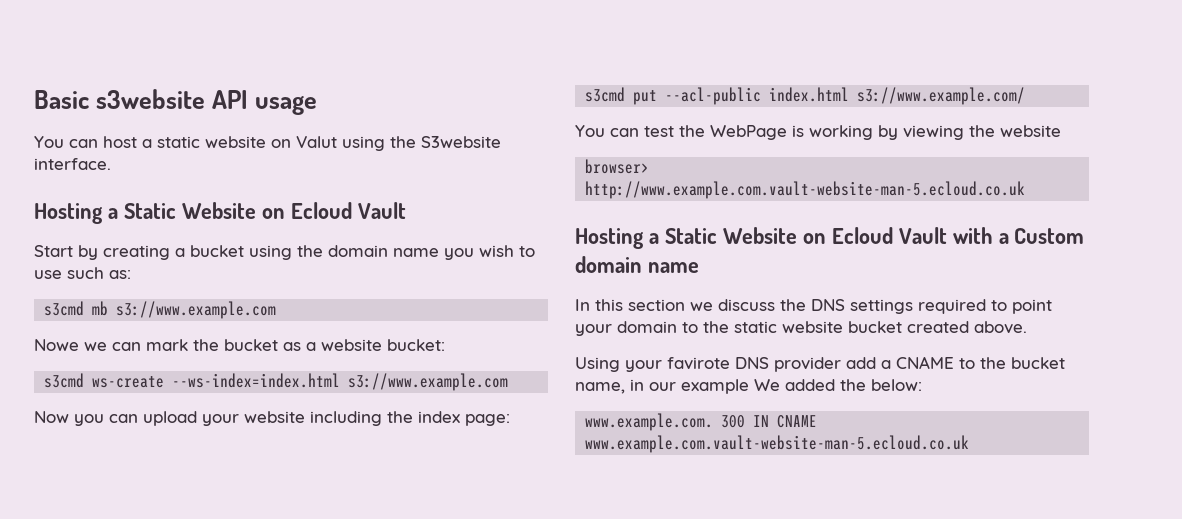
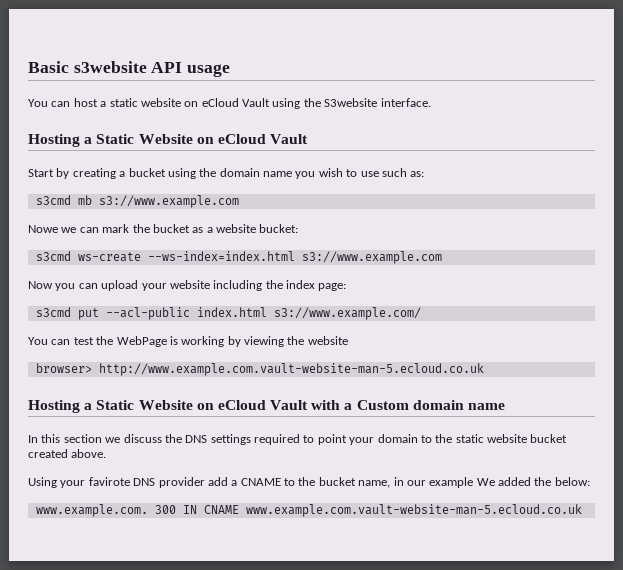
- You can host a static website on Valut using the S3website interface.
- Hosting a Static Website on Ecloud Vault
+ You can host a static website on eCloud Vault using the S3website interface.
+ Hosting a Static Website on eCloud Vault
- Hosting a Static Website on Ecloud Vault with a Custom domain name
+ Hosting a Static Website on eCloud Vault with a Custom domain name

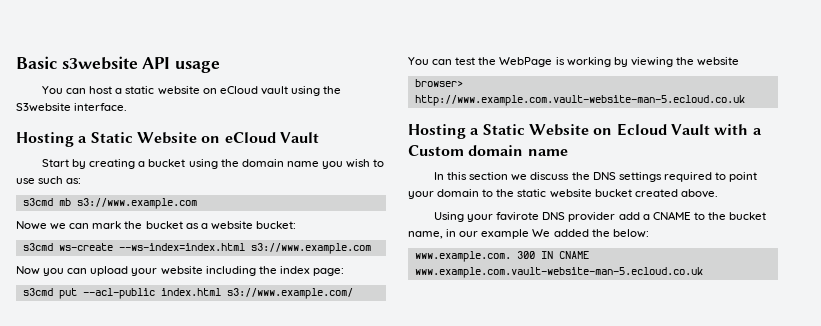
- You can host a static website on eCloud Vault using the S3website interface.
+ You can host a static website on eCloud vault using the S3website interface.
- Hosting a Static Website on eCloud Vault with a Custom domain name
+ Hosting a Static Website on Ecloud Vault with a Custom domain name

